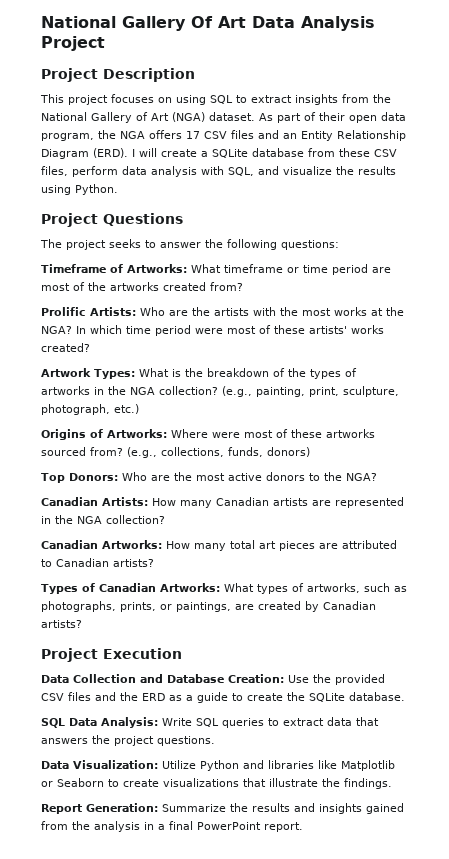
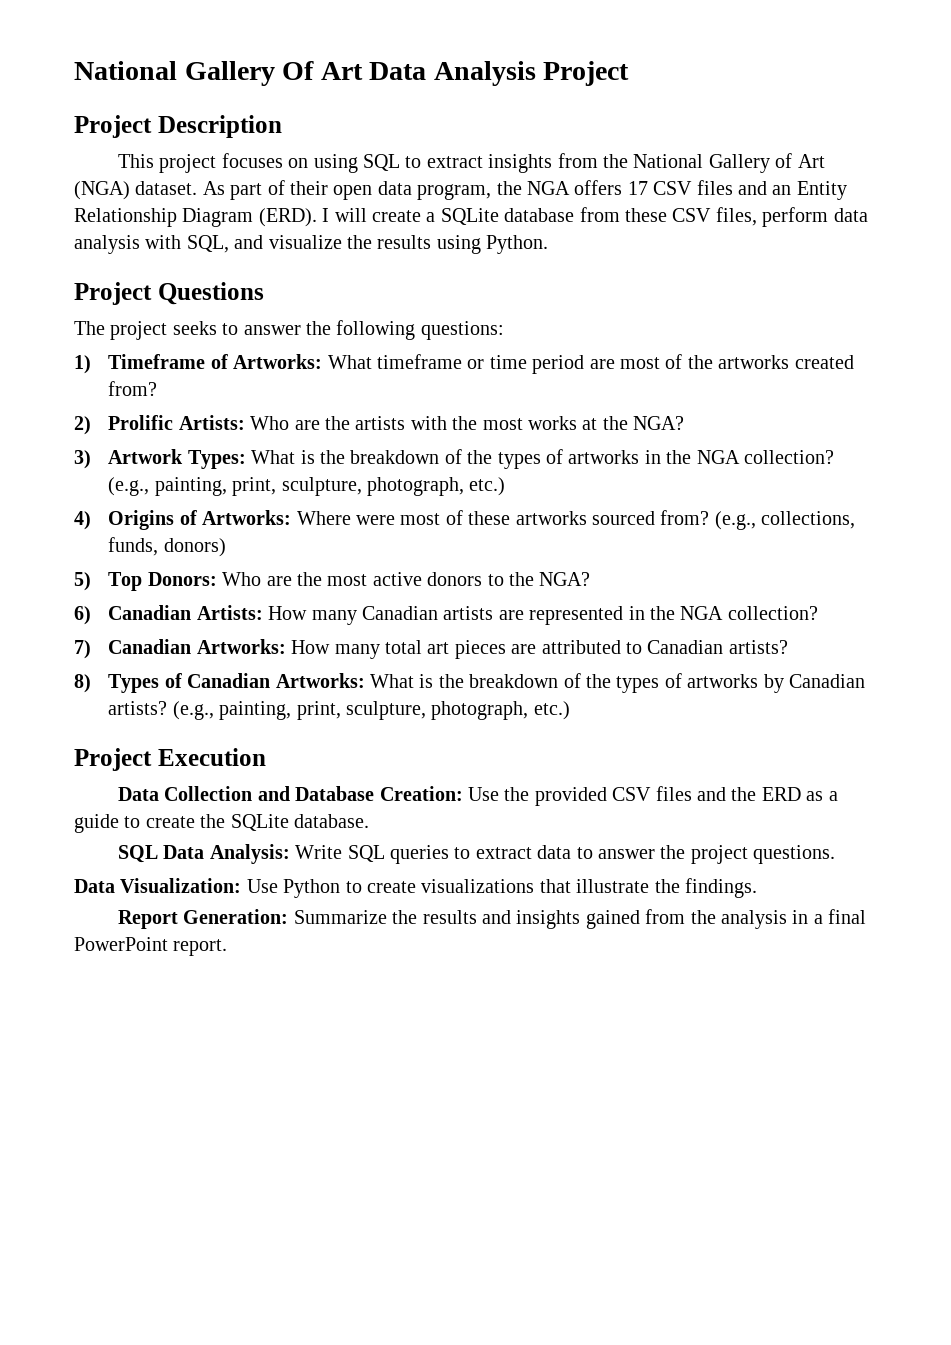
- Timeframe of Artworks: What timeframe or time period are most of the artworks created from?
+ 1) Timeframe of Artworks: What timeframe or time period are most of the artworks created from?
- Prolific Artists: Who are the artists with the most works at the NGA? In which time period were most of these artists' works created?
- Artwork Types: What is the breakdown of the types of artworks in the NGA collection?
+ 2) Prolific Artists: Who are the artists with the most works at the NGA?
+ 3) Artwork Types: What is the breakdown of the types of artworks in the NGA collection?
- Origins of Artworks: Where were most of these artworks sourced from?
+ 4) Origins of Artworks: Where were most of these artworks sourced from?
- Top Donors: Who are the most active donors to the NGA?
+ 5) Top Donors: Who are the most active donors to the NGA?
- Canadian Artists: How many Canadian artists are represented in the NGA collection?
+ 6) Canadian Artists: How many Canadian artists are represented in the NGA collection?
- Canadian Artworks: How many total art pieces are attributed to Canadian artists?
+ 7) Canadian Artworks: How many total art pieces are attributed to Canadian artists?
- Types of Canadian Artworks: What types of artworks, such as photographs, prints, or paintings, are created by Canadian artists?
+ 8) Types of Canadian Artworks: What is the breakdown of the types of artworks by Canadian artists? (e.g., painting, print, sculpture, photograph, etc.)
- SQL Data Analysis: Write SQL queries to extract data that answers the project questions.
+ SQL Data Analysis: Write SQL queries to extract data to answer the project questions.
- Data Visualization: Utilize Python and libraries like Matplotlib or Seaborn to create visualizations that illustrate the findings.
+ Data Visualization: Use Python to create visualizations that illustrate the findings.

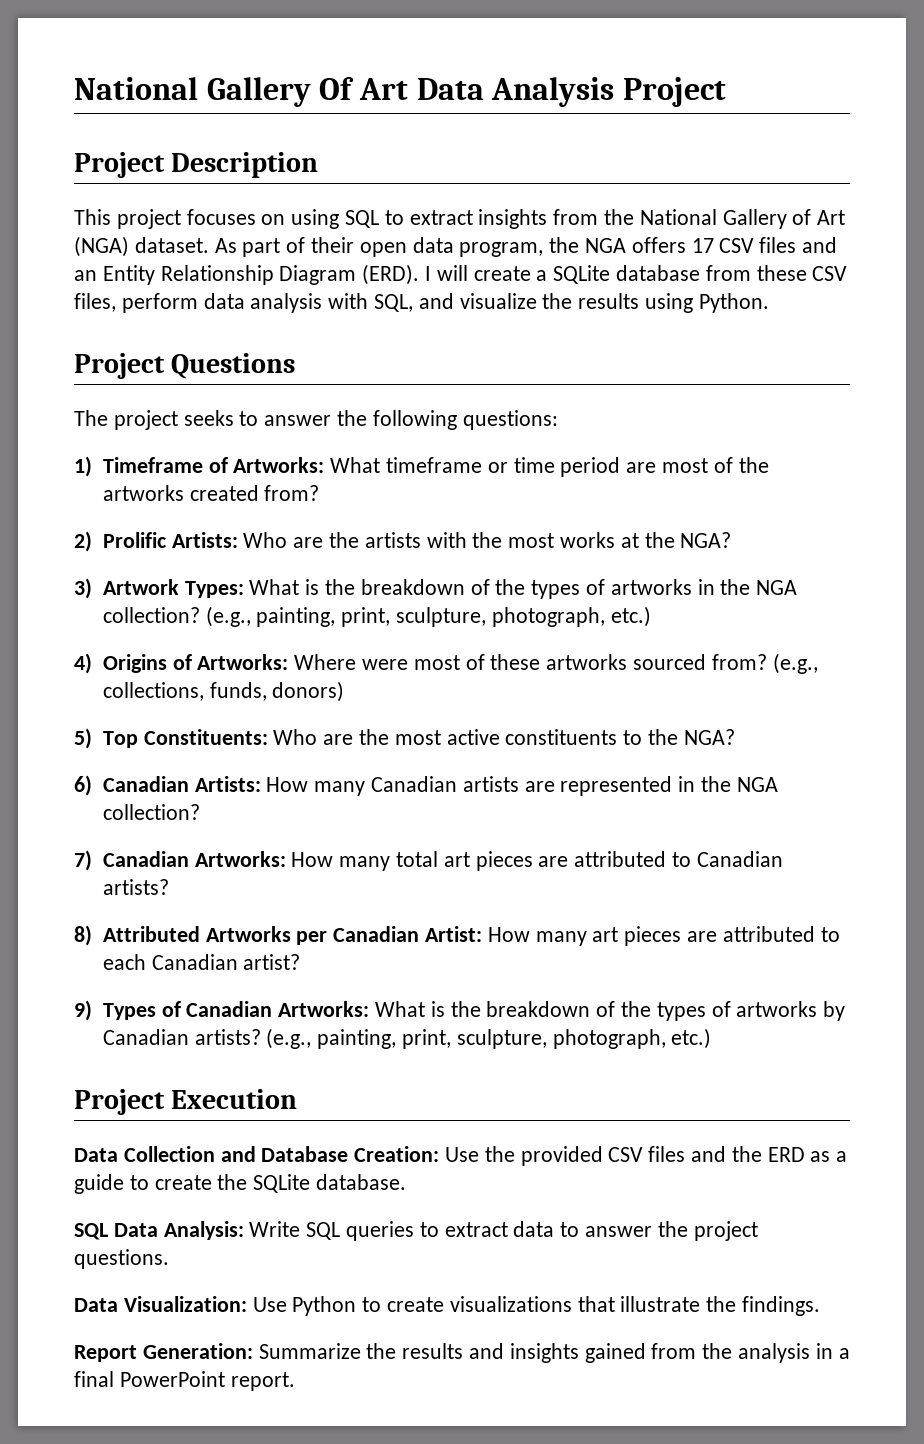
- 5) Top Donors: Who are the most active donors to the NGA?
+ 5) Top Constituents: Who are the most active constituents to the NGA?
- 8) Types of Canadian Artworks: What is the breakdown of the types of artworks by Canadian artists?
+ 8) Attributed Artworks per Canadian Artist: How many art pieces are attributed to each Canadian artist?
+ 9) Types of Canadian Artworks: What is the breakdown of the types of artworks by Canadian artists?

